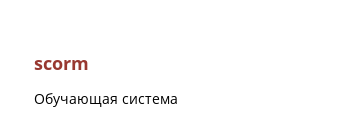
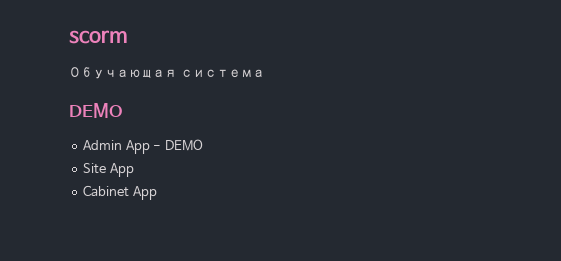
  Обучающая система
+ DEMO
+ Admin App - DEMO
+ Site App
+ Cabinet App

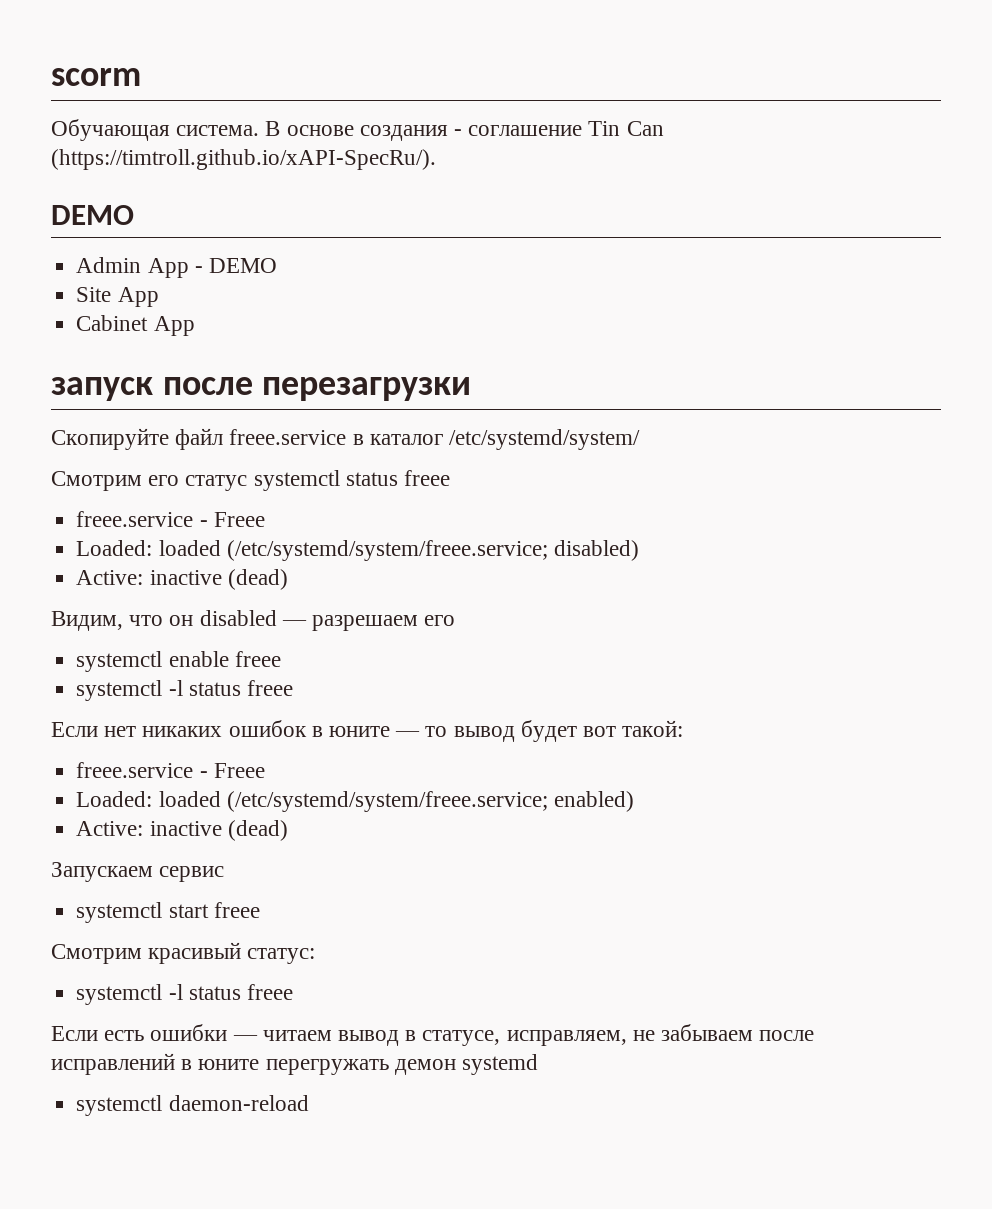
- Обучающая система
+ Обучающая система. В основе создания - соглашение Tin Can (https://timtroll.github.io/xAPI-SpecRu/).
+ запуск после перезагрузки
+ Скопируйте файл freee.service в каталог /etc/systemd/system/
+ Смотрим его статус systemctl status freee
+ freee.service - Freee
+ Loaded: loaded (/etc/systemd/system/freee.service; disabled)
+ Active: inactive (dead)
+ Видим, что он disabled — разрешаем его
+ systemctl enable freee
+ systemctl -l status freee
+ Если нет никаких ошибок в юните — то вывод будет вот такой:
+ freee.service - Freee
+ Loaded: loaded (/etc/systemd/system/freee.service; enabled)
+ Active: inactive (dead)
+ Запускаем сервис
+ systemctl start freee
+ Смотрим красивый статус:
+ systemctl -l status freee
+ Если есть ошибки — читаем вывод в статусе, исправляем, не забываем после исправлений в юните перегружать демон systemd
+ systemctl daemon-reload

